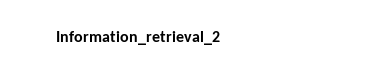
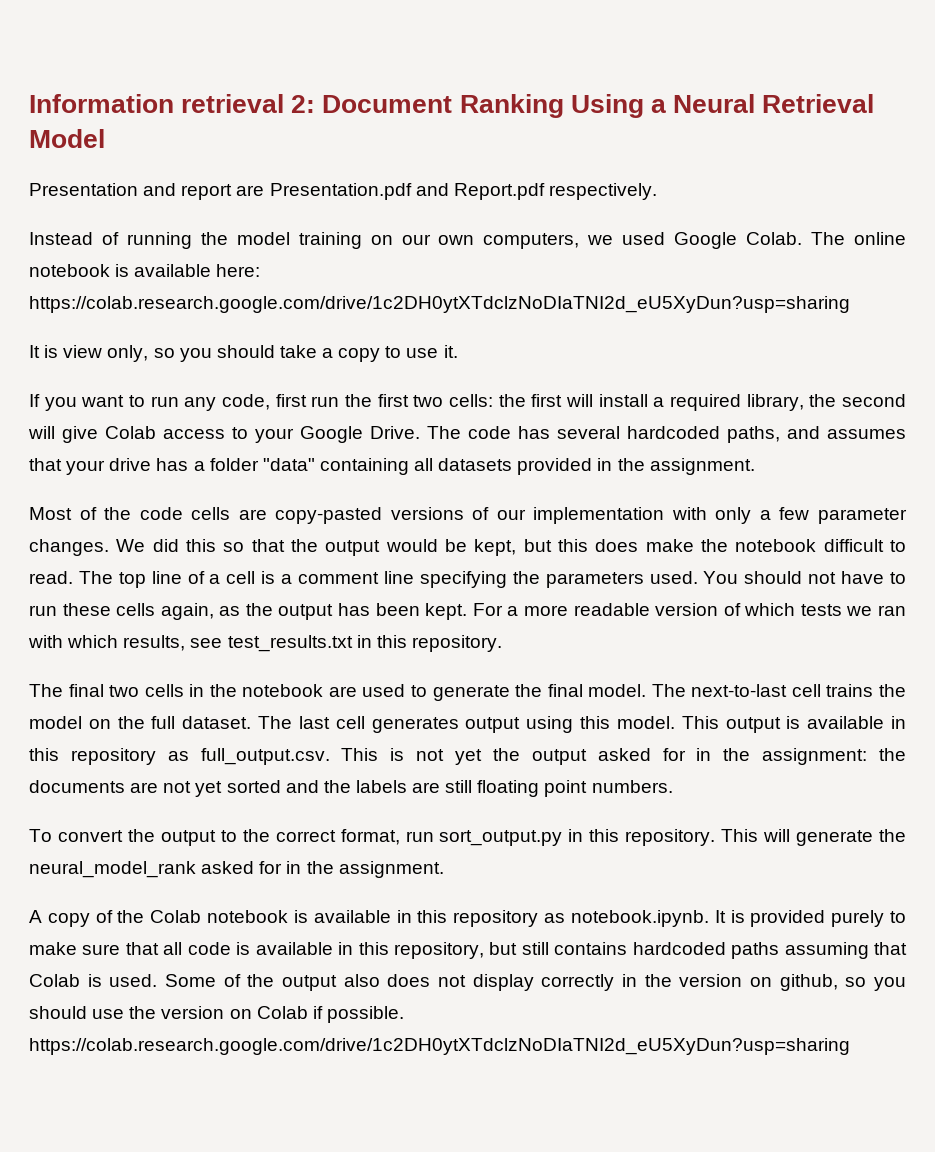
- Information_retrieval_2
+ Information retrieval 2: Document Ranking Using a Neural Retrieval Model
+ Presentation and report are Presentation.pdf and Report.pdf respectively.
+ Instead of running the model training on our own computers, we used Google Colab. The online notebook is available here: https://colab.research.google.com/drive/1c2DH0ytXTdclzNoDIaTNI2d_eU5XyDun?usp=sharing
+ It is view only, so you should take a copy to use it.
+ If you want to run any code, first run the first two cells: the first will install a required library, the second will give Colab access to your Google Drive. The code has several hardcoded paths, and assumes that your drive has a folder "data" containing all datasets provided in the assignment.
+ Most of the code cells are copy-pasted versions of our implementation with only a few parameter changes. We did this so that the output would be kept, but this does make the notebook difficult to read. The top line of a cell is a comment line specifying the parameters used. You should not have to run these cells again, as the output has been kept. For a more readable version of which tests we ran with which results, see test_results.txt in this repository.
+ The final two cells in the notebook are used to generate the final model. The next-to-last cell trains the model on the full dataset. The last cell generates output using this model. This output is available in this repository as full_output.csv. This is not yet the output asked for in the assignment: the documents are not yet sorted and the labels are still floating point numbers.
+ To convert the output to the correct format, run sort_output.py in this repository. This will generate the neural_model_rank asked for in the assignment.
+ A copy of the Colab notebook is available in this repository as notebook.ipynb. It is provided purely to make sure that all code is available in this repository, but still contains hardcoded paths assuming that Colab is used. Some of the output also does not display correctly in the version on github, so you should use the version on Colab if possible. https://colab.research.google.com/drive/1c2DH0ytXTdclzNoDIaTNI2d_eU5XyDun?usp=sharing

